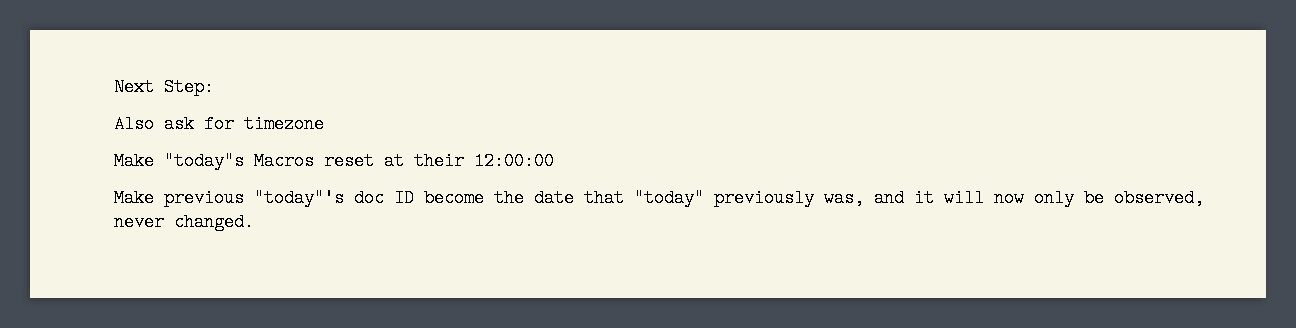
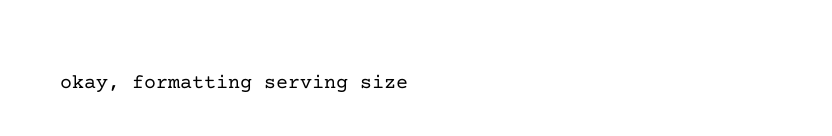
- Next Step:
- Also ask for timezone
- Make "today"s Macros reset at their 12:00:00
- Make previous "today"'s doc ID become the date that "today" previously was, and it will now only be observed, never changed.
+ okay, formatting serving size

